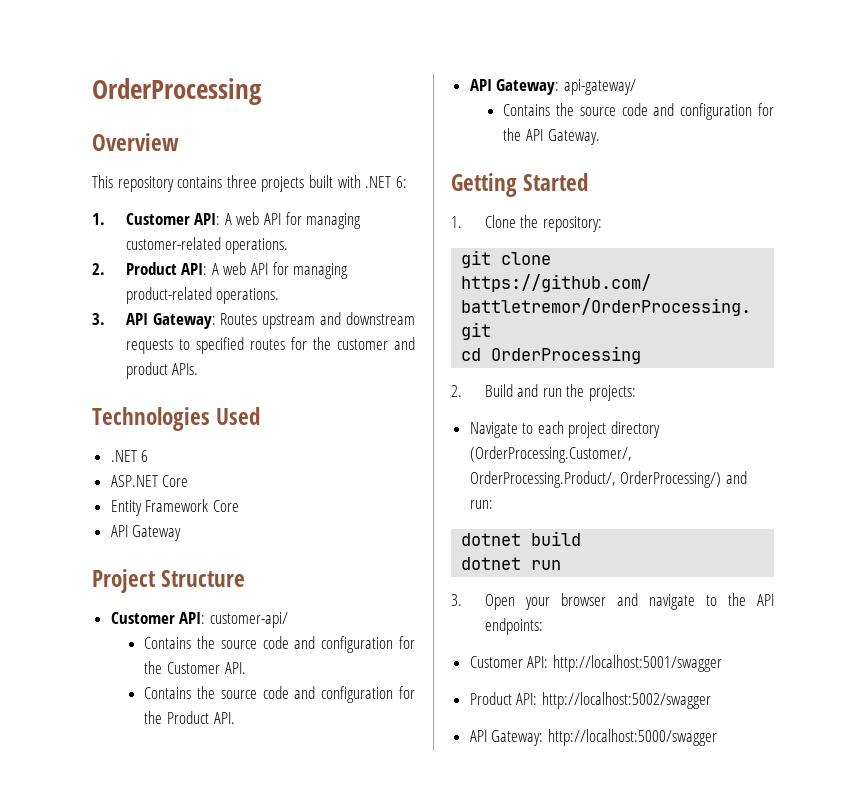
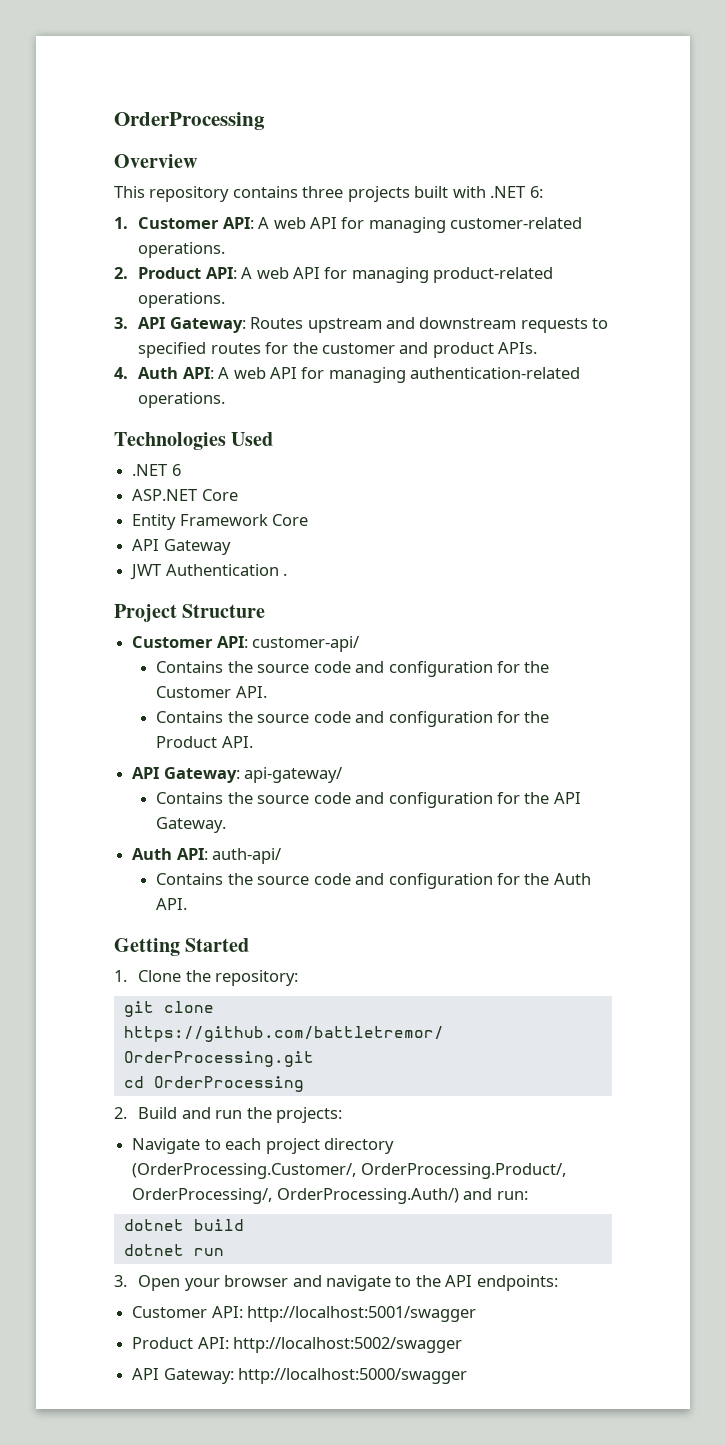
+ 4. Auth API: A web API for managing authentication-related operations.
+ JWT Authentication .
+ Auth API: auth-api/
+ Contains the source code and configuration for the Auth API.
- Navigate to each project directory (OrderProcessing.Customer/, OrderProcessing.Product/, OrderProcessing/) and run:
+ Navigate to each project directory (OrderProcessing.Customer/, OrderProcessing.Product/, OrderProcessing/, OrderProcessing.Auth/) and run:

